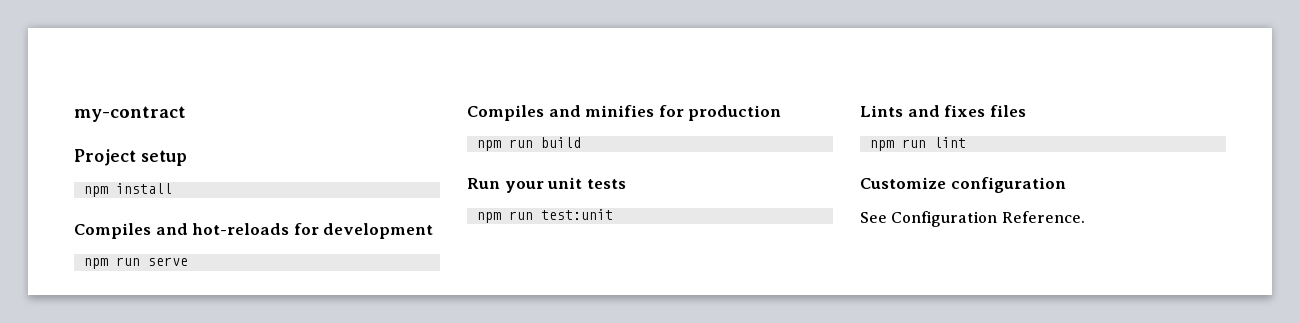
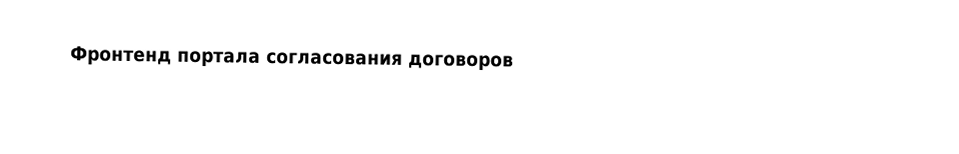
- my-contract
- Project setup
- npm install
- Compiles and hot-reloads for development
- npm run serve
- Compiles and minifies for production
- npm run build
- Run your unit tests
- npm run test:unit
- Lints and fixes files
- npm run lint
- Customize configuration
- See Configuration Reference.
+ Фронтенд портала согласования договоров

